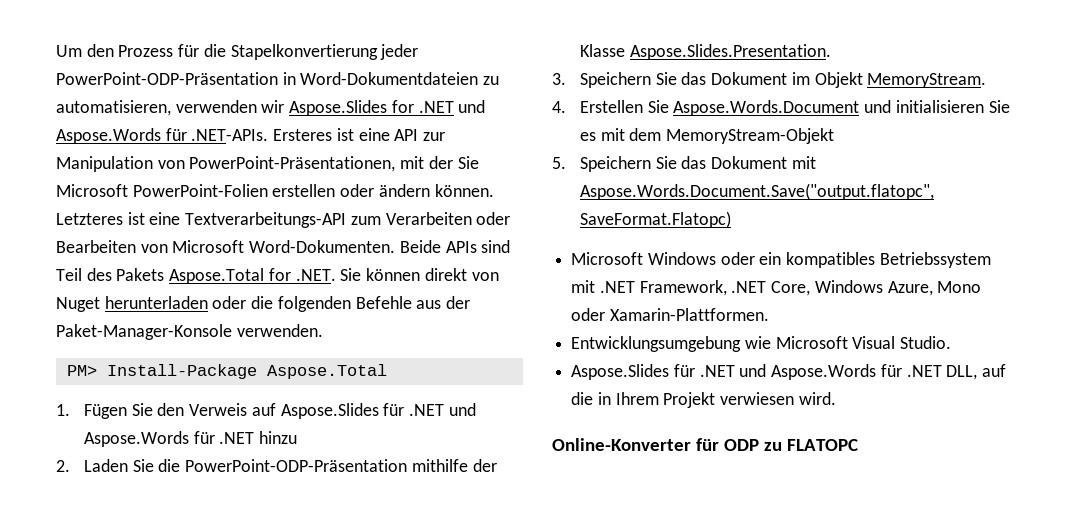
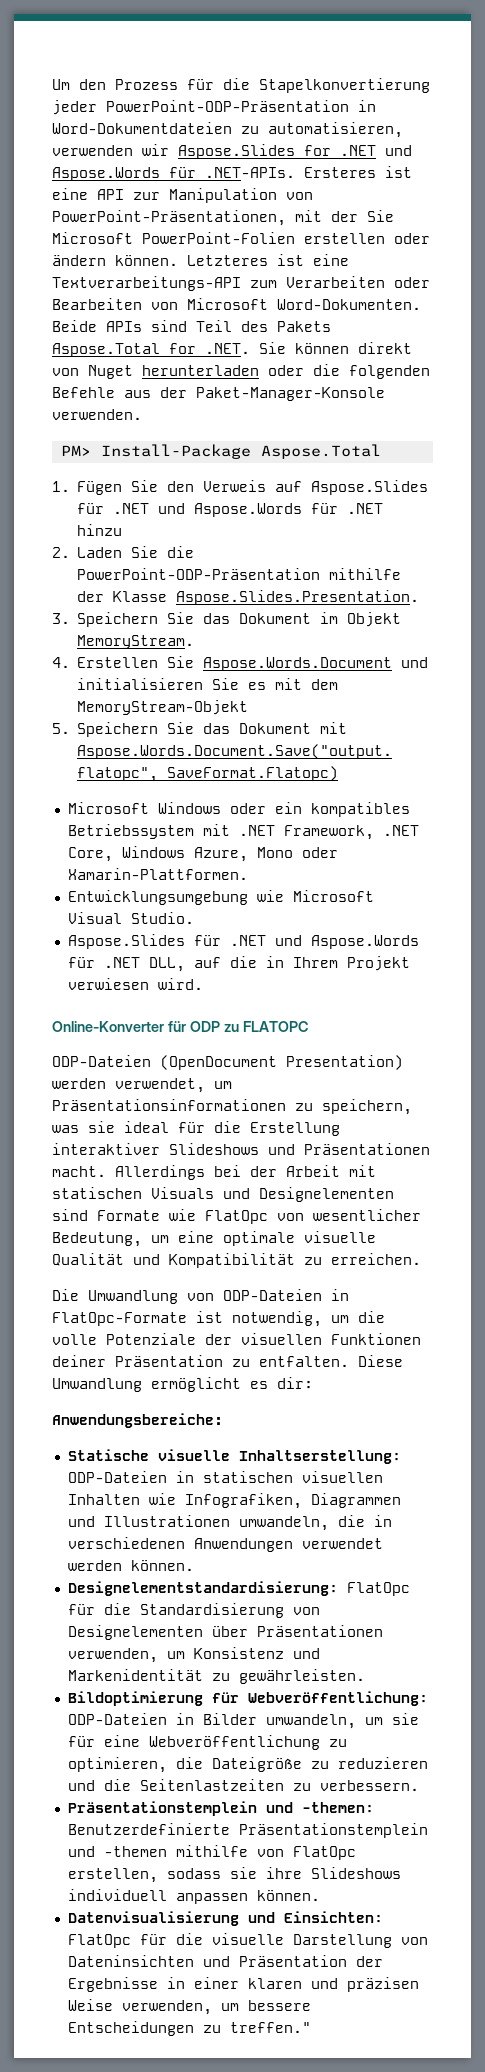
+ ODP-Dateien (OpenDocument Presentation) werden verwendet, um Präsentationsinformationen zu speichern, was sie ideal für die Erstellung interaktiver Slideshows und Präsentationen macht. Allerdings bei der Arbeit mit statischen Visuals und Designelementen sind Formate wie FlatOpc von wesentlicher Bedeutung, um eine optimale visuelle Qualität und Kompatibilität zu erreichen.
+ Die Umwandlung von ODP-Dateien in FlatOpc-Formate ist notwendig, um die volle Potenziale der visuellen Funktionen deiner Präsentation zu entfalten. Diese Umwandlung ermöglicht es dir:
+ Anwendungsbereiche:
+ Statische visuelle Inhaltserstellung: ODP-Dateien in statischen visuellen Inhalten wie Infografiken, Diagrammen und Illustrationen umwandeln, die in verschiedenen Anwendungen verwendet werden können.
+ Designelementstandardisierung: FlatOpc für die Standardisierung von Designelementen über Präsentationen verwenden, um Konsistenz und Markenidentität zu gewährleisten.
+ Bildoptimierung für Webveröffentlichung: ODP-Dateien in Bilder umwandeln, um sie für eine Webveröffentlichung zu optimieren, die Dateigröße zu reduzieren und die Seitenlastzeiten zu verbessern.
+ Präsentationstemplein und -themen: Benutzerdefinierte Präsentationstemplein und -themen mithilfe von FlatOpc erstellen, sodass sie ihre Slideshows individuell anpassen können.
+ Datenvisualisierung und Einsichten: FlatOpc für die visuelle Darstellung von Dateninsichten und Präsentation der Ergebnisse in einer klaren und präzisen Weise verwenden, um bessere Entscheidungen zu treffen."

